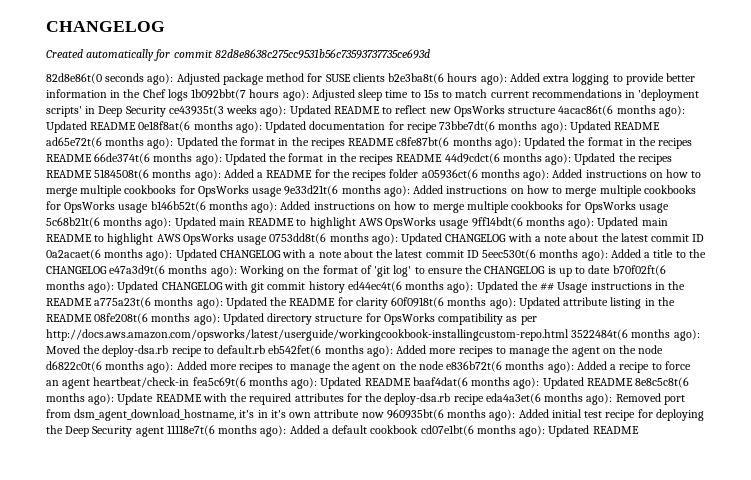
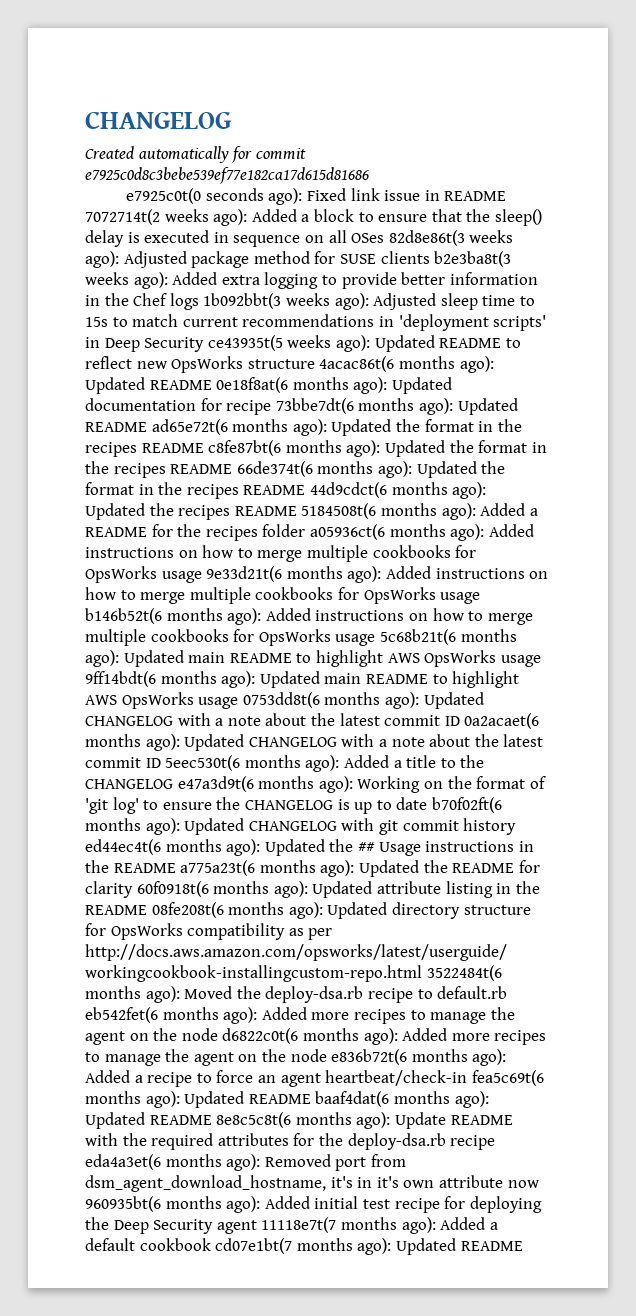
- Created automatically for commit 82d8e8638c275cc9531b56c73593737735ce693d
- 82d8e86t(0 seconds ago):
+ Created automatically for commit e7925c0d8c3bebe539ef77e182ca17d615d81686
+ e7925c0t(0 seconds ago): Fixed link issue in README 7072714t(2 weeks ago): Added a block to ensure that the sleep() delay is executed in sequence on all OSes 82d8e86t(3 weeks ago):
- Adjusted package method for SUSE clients b2e3ba8t(6 hours ago):
+ Adjusted package method for SUSE clients b2e3ba8t(3 weeks ago):
- Added extra logging to provide better information in the Chef logs 1b092bbt(7 hours ago):
+ Added extra logging to provide better information in the Chef logs 1b092bbt(3 weeks ago):
- Adjusted sleep time to 15s to match current recommendations in 'deployment scripts' in Deep Security ce43935t(3 weeks ago):
+ Adjusted sleep time to 15s to match current recommendations in 'deployment scripts' in Deep Security ce43935t(5 weeks ago):
- Added initial test recipe for deploying the Deep Security agent 11118e7t(6 months ago):
+ Added initial test recipe for deploying the Deep Security agent 11118e7t(7 months ago):
- Added a default cookbook cd07e1bt(6 months ago):
+ Added a default cookbook cd07e1bt(7 months ago):

